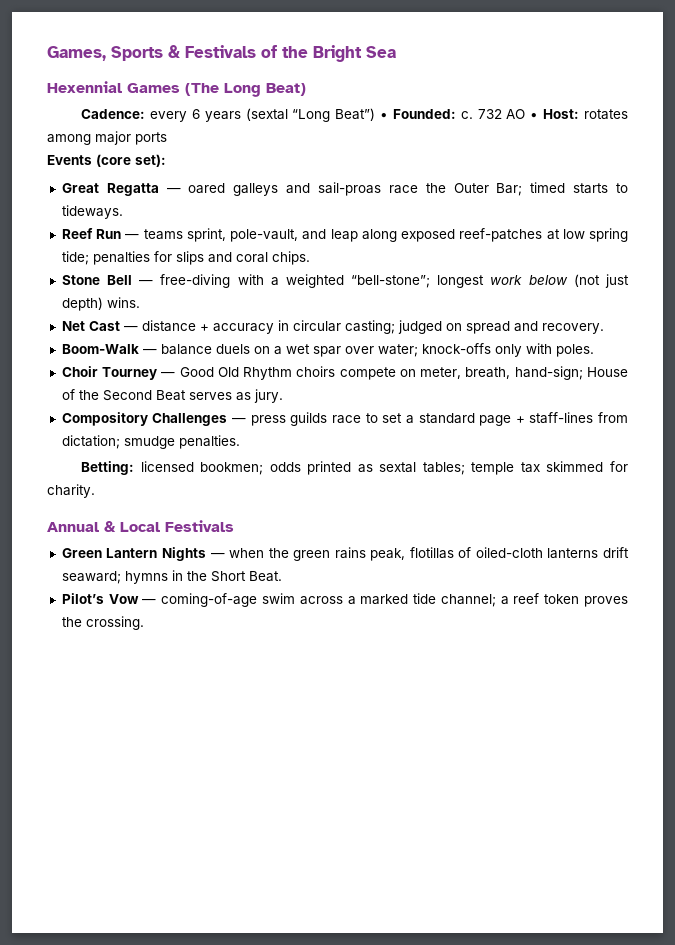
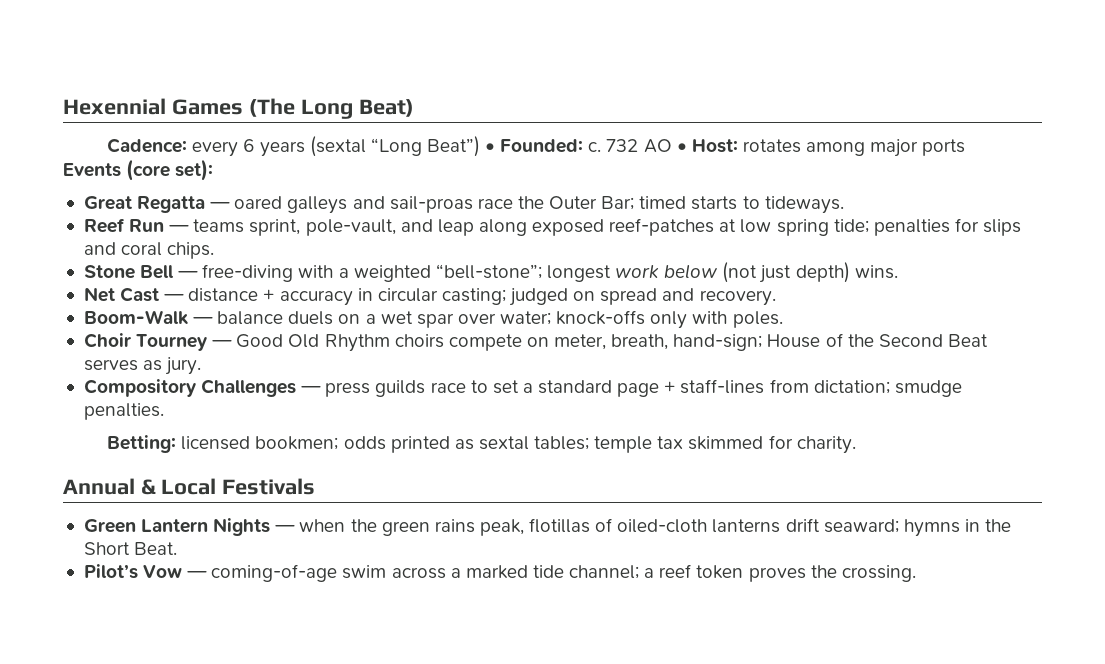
- Games, Sports & Festivals of the Bright Sea

